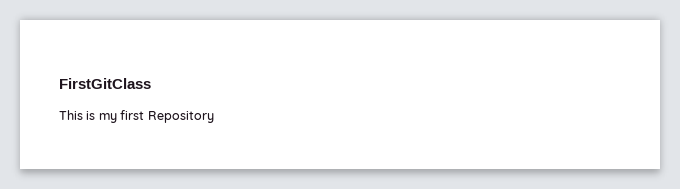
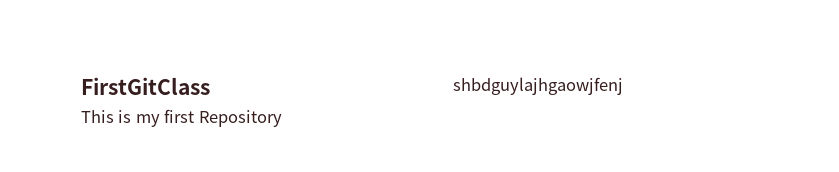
- This is my first Repository
+ This is my first Repository shbdguylajhgaowjfenj

